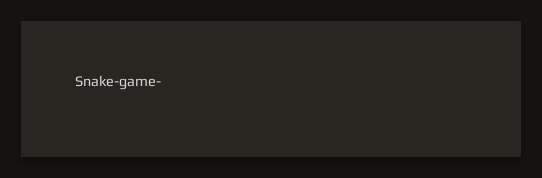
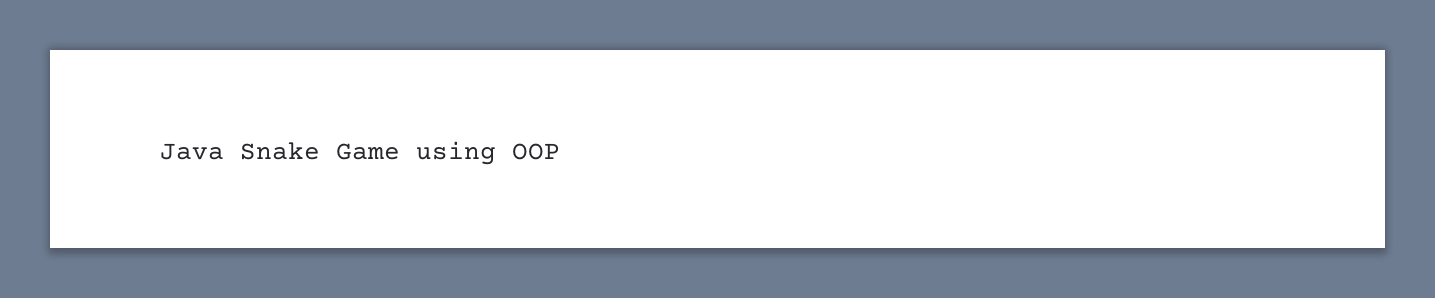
- Snake-game-
+ Java Snake Game using OOP

